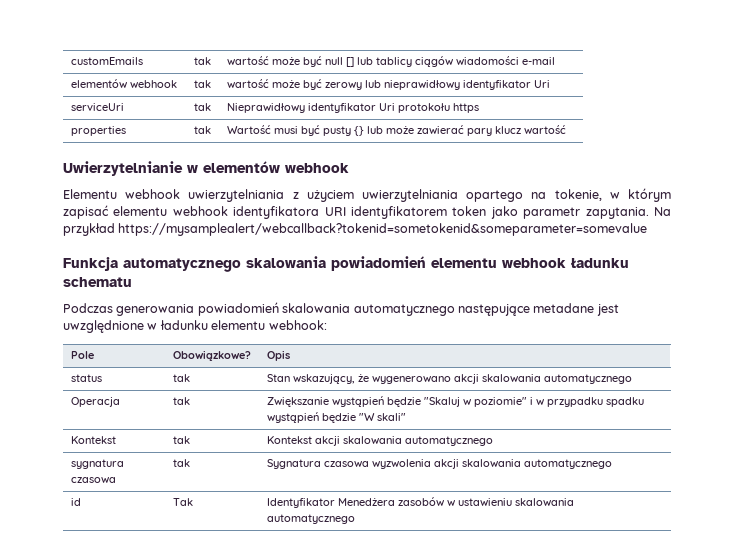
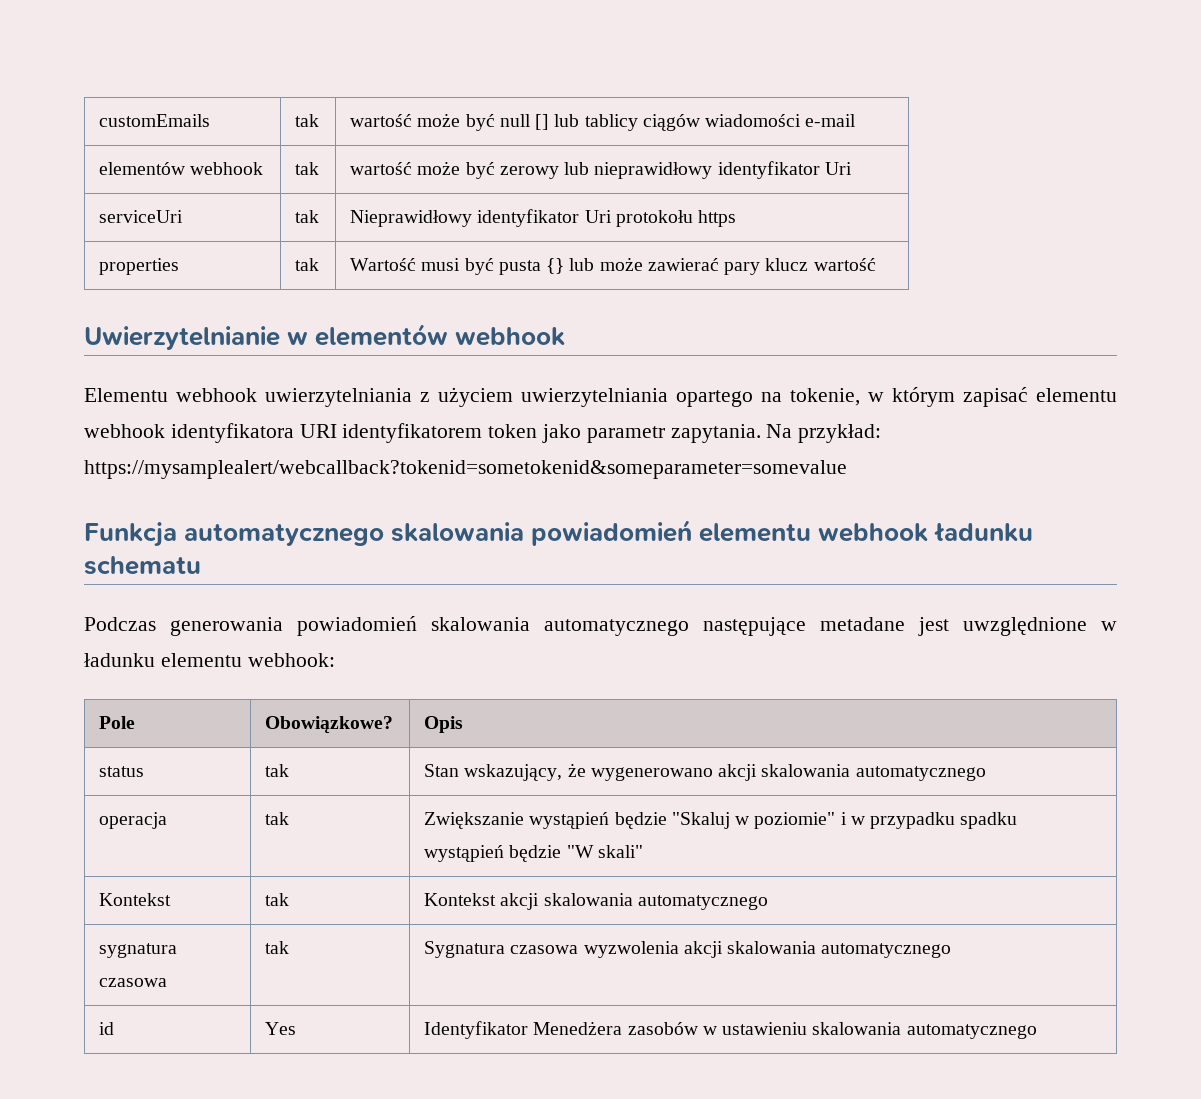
- properties | tak | Wartość musi być pusty {} lub może zawierać pary klucz wartość
+ properties | tak | Wartość musi być pusta {} lub może zawierać pary klucz wartość
- Na przykład https://mysamplealert/webcallback?tokenid=sometokenid&someparameter=somevalue
+ Na przykład: https://mysamplealert/webcallback?tokenid=sometokenid&someparameter=somevalue
- Operacja | tak | Zwiększanie wystąpień będzie "Skaluj w poziomie" i w przypadku spadku wystąpień będzie "W skali"
+ operacja | tak | Zwiększanie wystąpień będzie "Skaluj w poziomie" i w przypadku spadku wystąpień będzie "W skali"
- id | Tak | Identyfikator Menedżera zasobów w ustawieniu skalowania automatycznego
+ id | Yes | Identyfikator Menedżera zasobów w ustawieniu skalowania automatycznego

